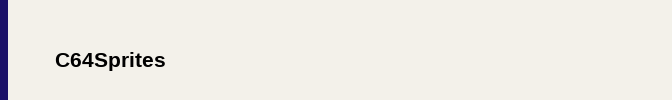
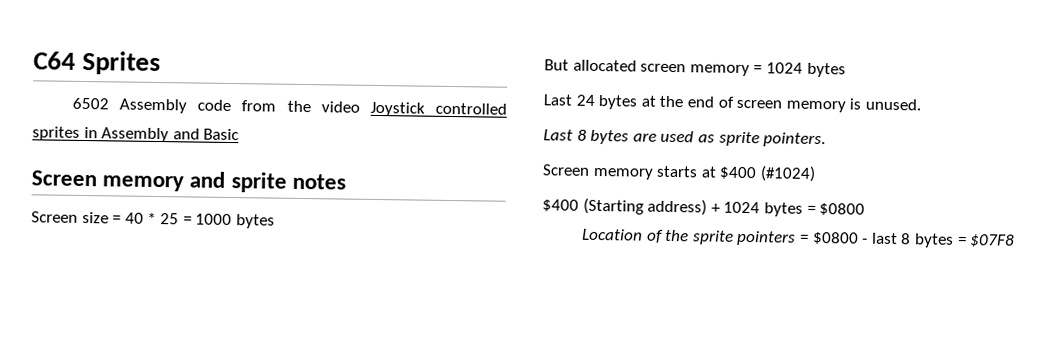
- C64Sprites
+ C64 Sprites
+ 6502 Assembly code from the video Joystick controlled sprites in Assembly and Basic
+ Screen memory and sprite notes
+ Screen size = 40 * 25 = 1000 bytes
+ But allocated screen memory = 1024 bytes
+ Last 24 bytes at the end of screen memory is unused.
+ Last 8 bytes are used as sprite pointers.
+ Screen memory starts at $400 (#1024)
+ $400 (Starting address) + 1024 bytes = $0800
+ Location of the sprite pointers = $0800 - last 8 bytes = $07F8

